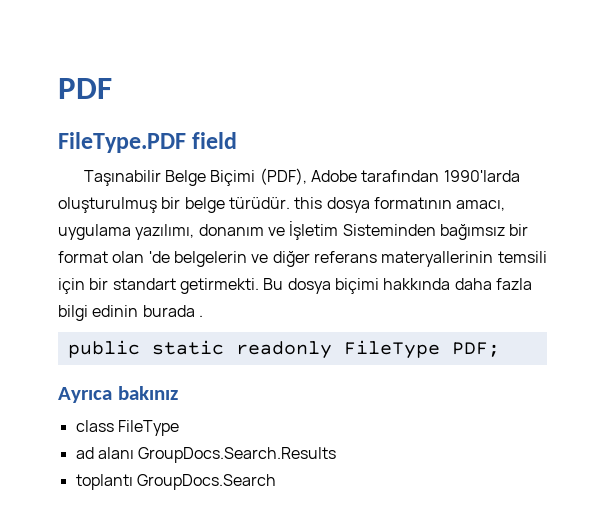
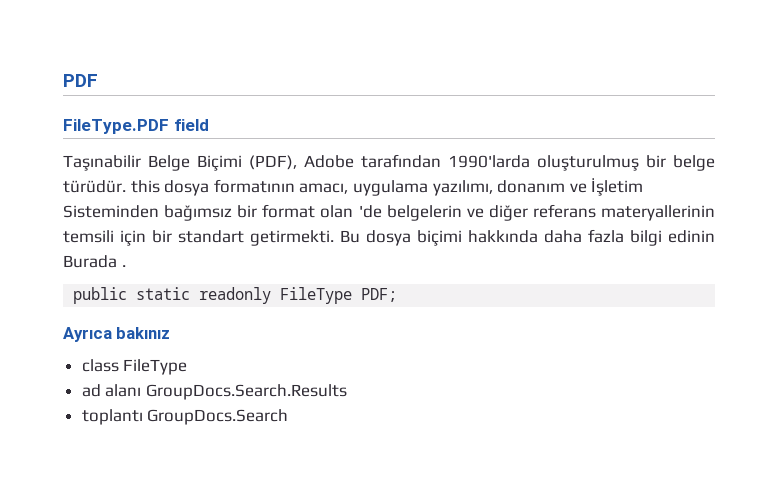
- Bu dosya biçimi hakkında daha fazla bilgi edinin burada .
+ Bu dosya biçimi hakkında daha fazla bilgi edinin Burada .

